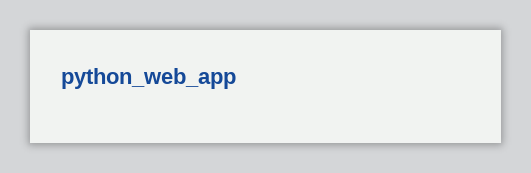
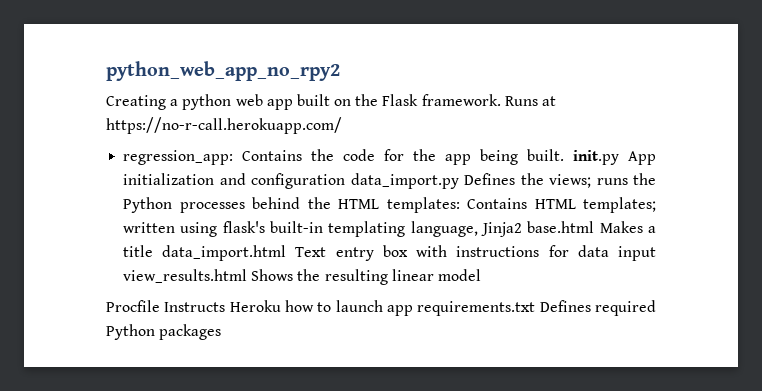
- python_web_app
+ python_web_app_no_rpy2
+ Creating a python web app built on the Flask framework. Runs at https://no-r-call.herokuapp.com/
+ regression_app: Contains the code for the app being built. init.py App initialization and configuration data_import.py Defines the views; runs the Python processes behind the HTML templates: Contains HTML templates; written using flask's built-in templating language, Jinja2 base.html Makes a title data_import.html Text entry box with instructions for data input view_results.html Shows the resulting linear model
+ Procfile Instructs Heroku how to launch app requirements.txt Defines required Python packages

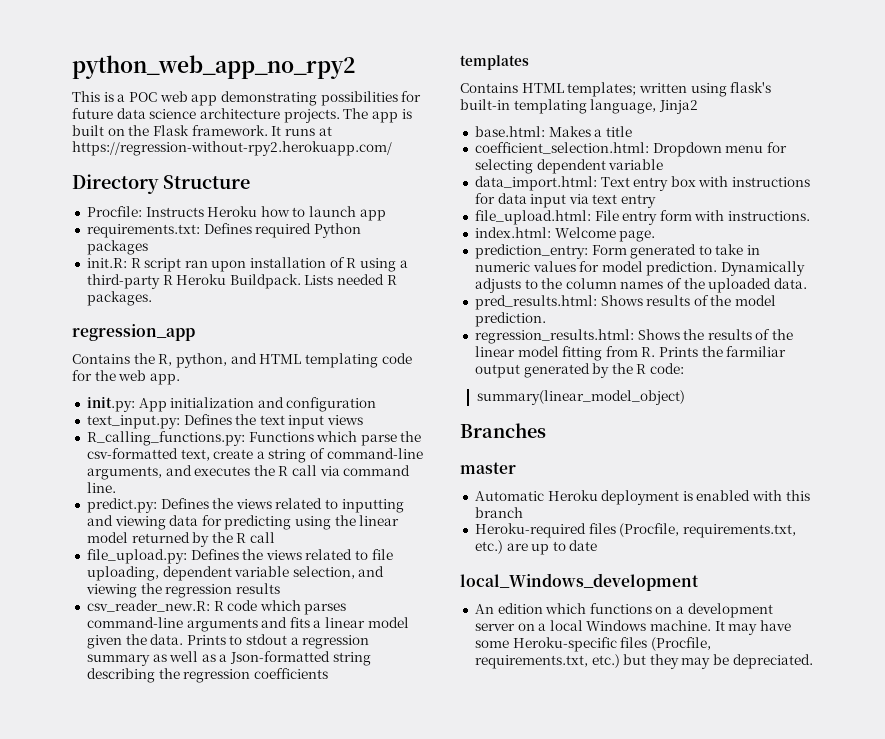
- Creating a python web app built on the Flask framework.
+ This is a POC web app demonstrating possibilities for future data science architecture projects. The app is built on the Flask framework.
- Runs at https://no-r-call.herokuapp.com/
- regression_app: Contains the code for the app being built. init.py App initialization and configuration data_import.py Defines the views; runs the Python processes behind the HTML templates: Contains HTML templates; written using flask's built-in templating language, Jinja2 base.html Makes a title data_import.html Text entry box with instructions for data input view_results.html Shows the resulting linear model
- Procfile Instructs Heroku how to launch app requirements.txt Defines required Python packages
+ It runs at https://regression-without-rpy2.herokuapp.com/
+ Directory Structure
+ Procfile: Instructs Heroku how to launch app
+ requirements.txt: Defines required Python packages
+ init.R: R script ran upon installation of R using a third-party R Heroku Buildpack. Lists needed R packages.
+ regression_app
+ Contains the R, python, and HTML templating code for the web app.
+ init.py: App initialization and configuration
+ text_input.py: Defines the text input views
+ R_calling_functions.py: Functions which parse the csv-formatted text, create a string of command-line arguments, and executes the R call via command line.
+ predict.py: Defines the views related to inputting and viewing data for predicting using the linear model returned by the R call
+ file_upload.py: Defines the views related to file uploading, dependent variable selection, and viewing the regression results
+ csv_reader_new.R: R code which parses command-line arguments and fits a linear model given the data. Prints to stdout a regression summary as well as a Json-formatted string describing the regression coefficients
+ templates
+ Contains HTML templates; written using flask's built-in templating language, Jinja2
+ base.html: Makes a title
+ coefficient_selection.html: Dropdown menu for selecting dependent variable
+ data_import.html: Text entry box with instructions for data input via text entry
+ file_upload.html: File entry form with instructions.
+ index.html: Welcome page.
+ prediction_entry: Form generated to take in numeric values for model prediction. Dynamically adjusts to the column names of the uploaded data.
+ pred_results.html: Shows results of the model prediction.
+ regression_results.html: Shows the results of the linear model fitting from R. Prints the farmiliar output generated by the R code:
+ summary(linear_model_object)
+ Branches
+ master
+ Automatic Heroku deployment is enabled with this branch
+ Heroku-required files (Procfile, requirements.txt, etc.) are up to date
+ local_Windows_development
+ An edition which functions on a development server on a local Windows machine. It may have some Heroku-specific files (Procfile, requirements.txt, etc.) but they may be depreciated.

